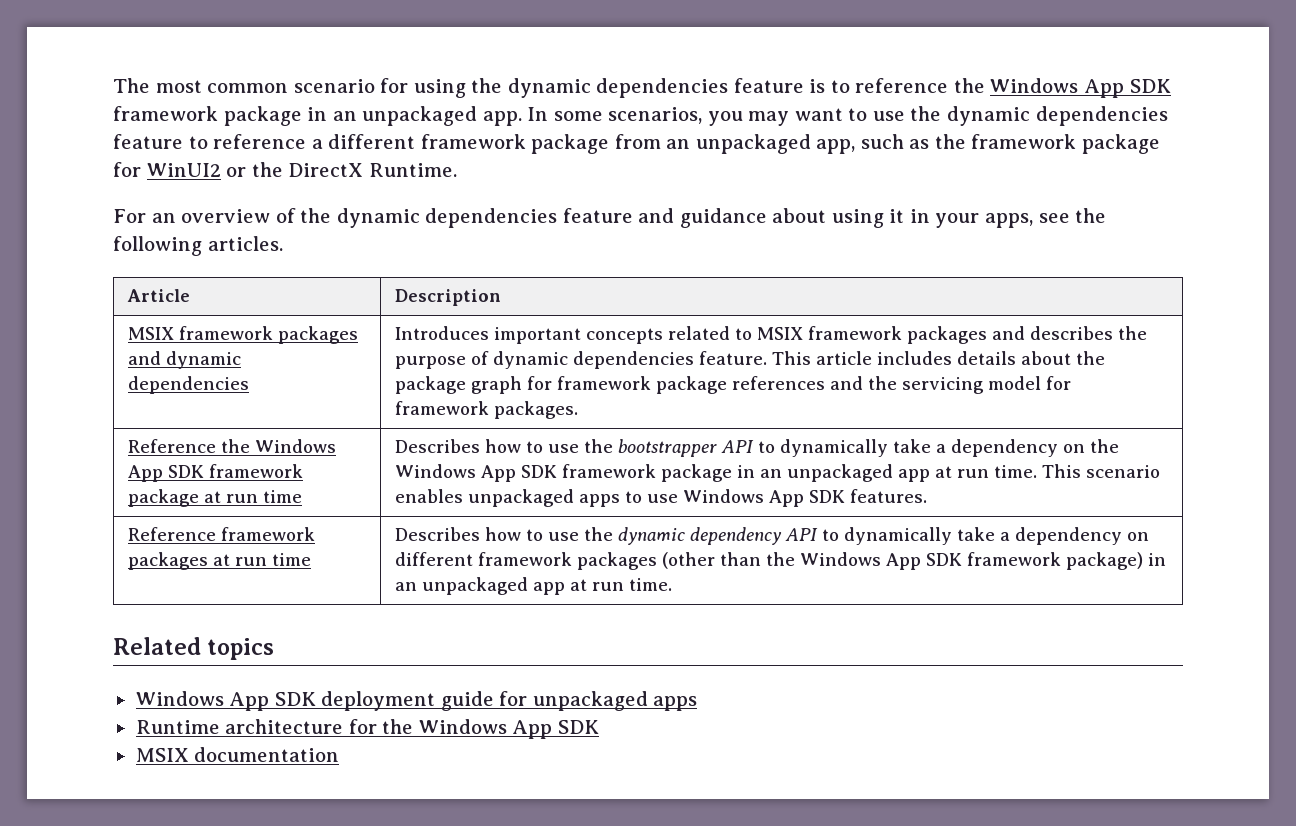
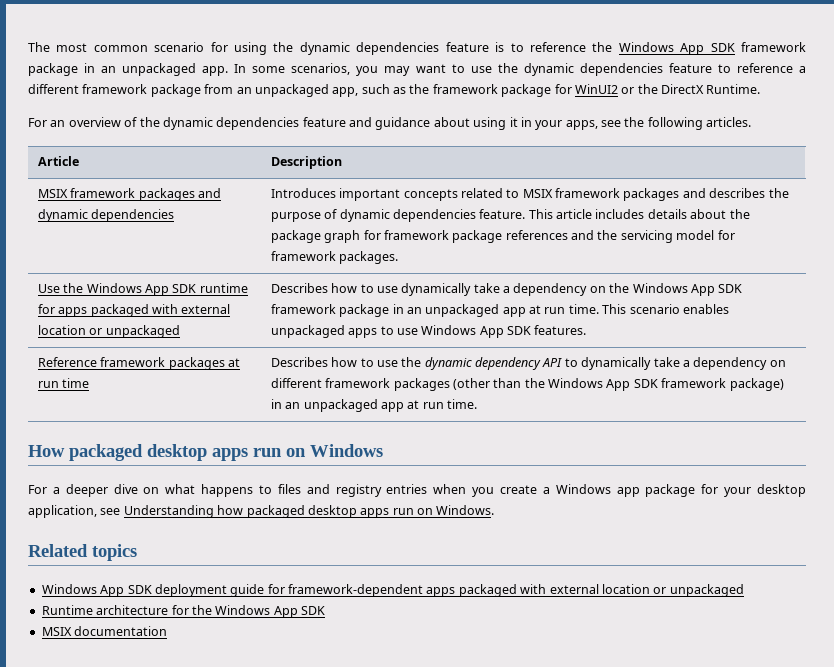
- Reference the Windows App SDK framework package at run time | Describes how to use the bootstrapper API to dynamically take a dependency on the Windows App SDK framework package in an unpackaged app at run time.
+ Use the Windows App SDK runtime for apps packaged with external location or unpackaged | Describes how to use dynamically take a dependency on the Windows App SDK framework package in an unpackaged app at run time.
+ How packaged desktop apps run on Windows
+ For a deeper dive on what happens to files and registry entries when you create a Windows app package for your desktop application, see Understanding how packaged desktop apps run on Windows.
- Windows App SDK deployment guide for unpackaged apps
+ Windows App SDK deployment guide for framework-dependent apps packaged with external location or unpackaged

